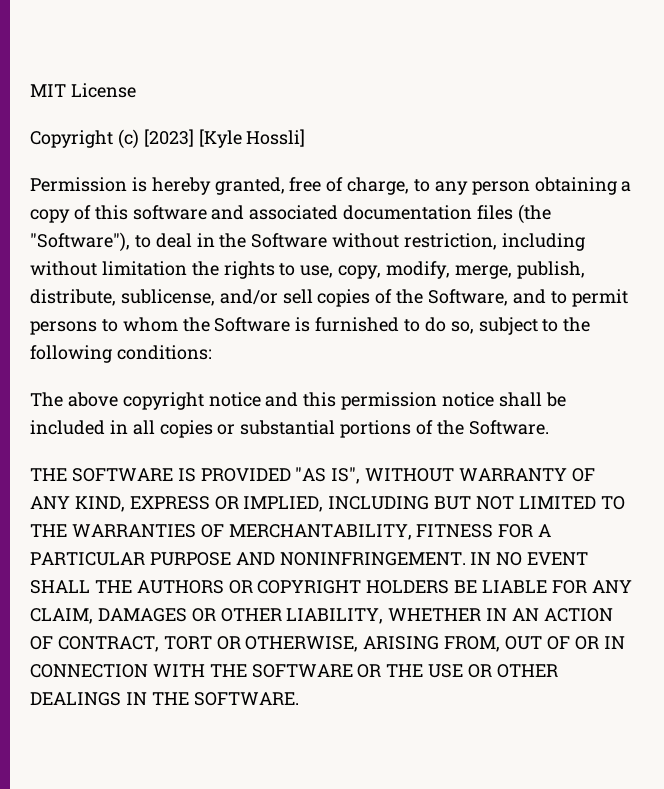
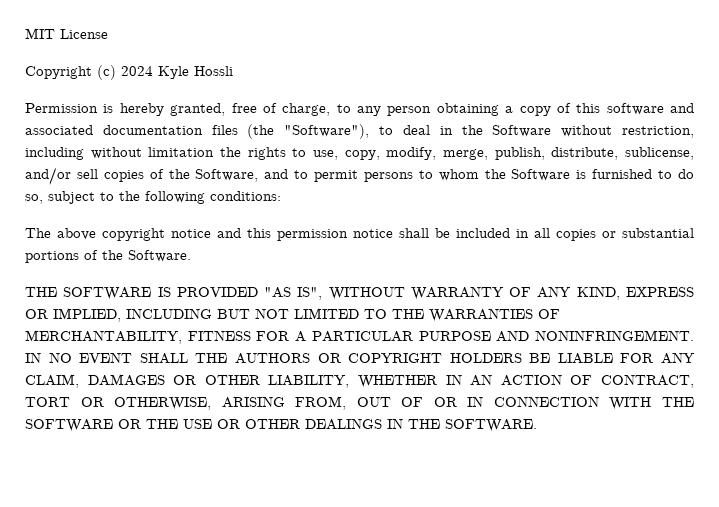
- Copyright (c) [2023] [Kyle Hossli]
+ Copyright (c) 2024 Kyle Hossli

